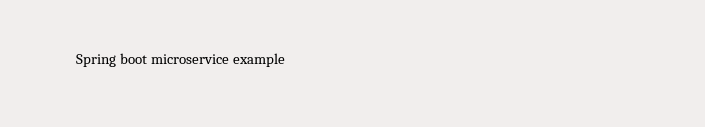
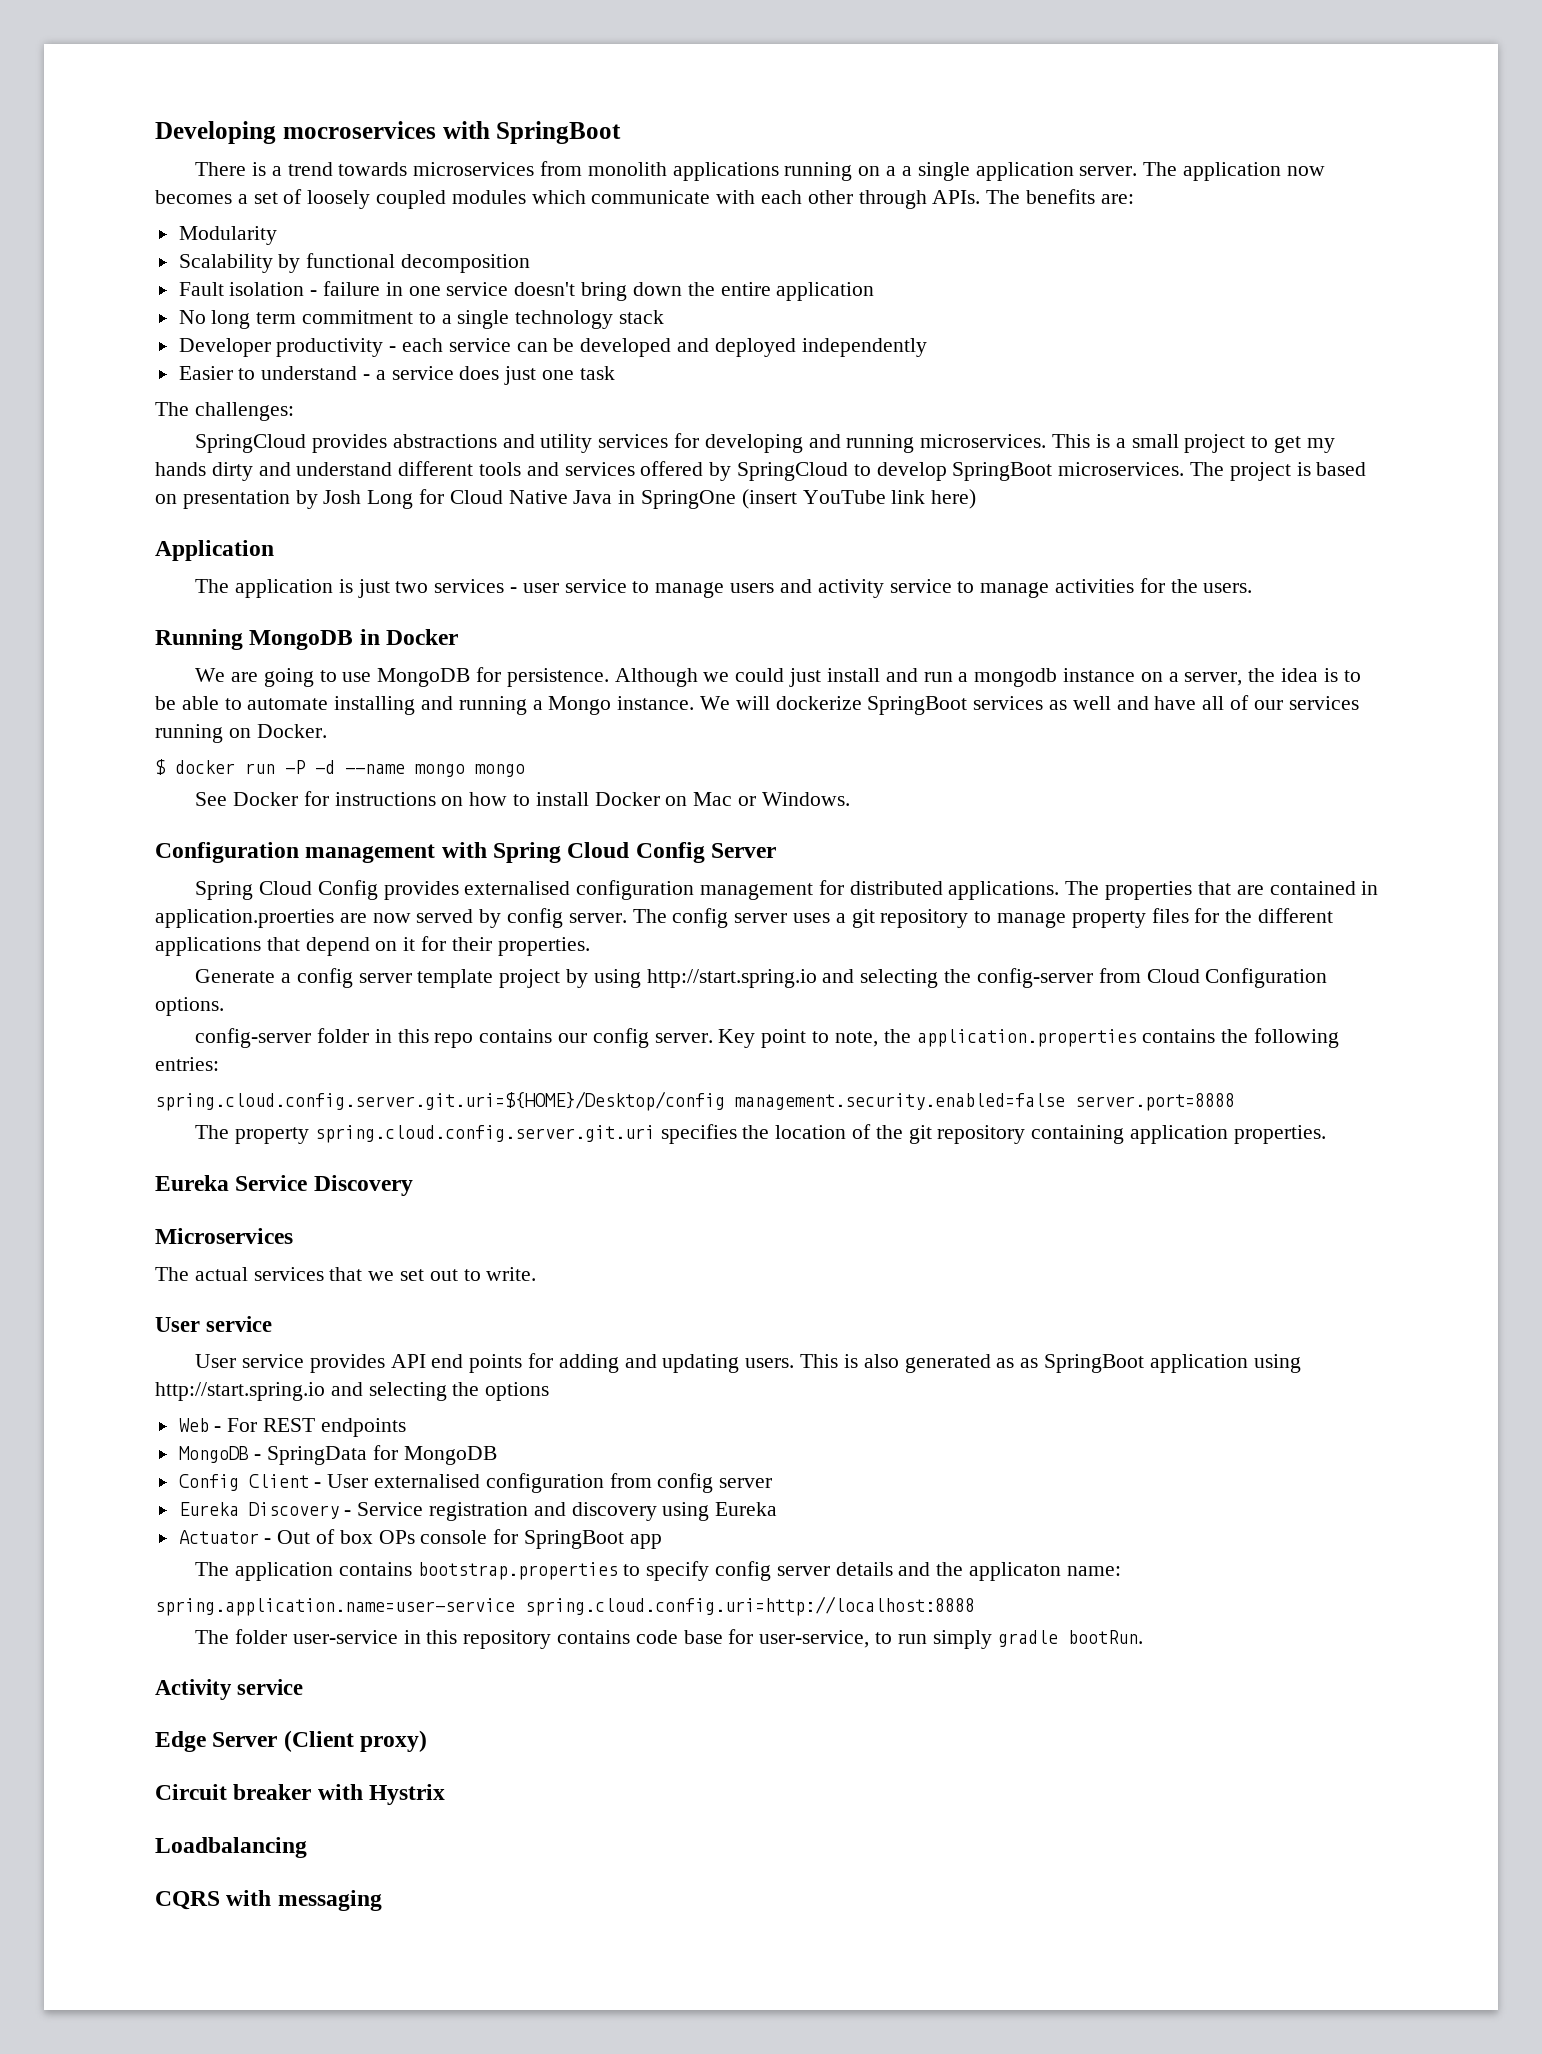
- Spring boot microservice example
+ Developing mocroservices with SpringBoot
+ There is a trend towards microservices from monolith applications running on a a single application server. The application now becomes a set of loosely coupled modules which communicate with each other through APIs. The benefits are:
+ Modularity
+ Scalability by functional decomposition
+ Fault isolation - failure in one service doesn't bring down the entire application
+ No long term commitment to a single technology stack
+ Developer productivity - each service can be developed and deployed independently
+ Easier to understand - a service does just one task
+ The challenges:
+ SpringCloud provides abstractions and utility services for developing and running microservices. This is a small project to get my hands dirty and understand different tools and services offered by SpringCloud to develop SpringBoot microservices. The project is based on presentation by Josh Long for Cloud Native Java in SpringOne (insert YouTube link here)
+ Application
+ The application is just two services - user service to manage users and activity service to manage activities for the users.
+ Running MongoDB in Docker
+ We are going to use MongoDB for persistence. Although we could just install and run a mongodb instance on a server, the idea is to be able to automate installing and running a Mongo instance. We will dockerize SpringBoot services as well and have all of our services running on Docker.
+ $ docker run -P -d --name mongo mongo
+ See Docker for instructions on how to install Docker on Mac or Windows.
+ Configuration management with Spring Cloud Config Server
+ Spring Cloud Config provides externalised configuration management for distributed applications. The properties that are contained in application.proerties are now served by config server. The config server uses a git repository to manage property files for the different applications that depend on it for their properties.
+ Generate a config server template project by using http://start.spring.io and selecting the config-server from Cloud Configuration options.
+ config-server folder in this repo contains our config server. Key point to note, the application.properties contains the following entries:
+ spring.cloud.config.server.git.uri=${HOME}/Desktop/config management.security.enabled=false server.port=8888
+ The property spring.cloud.config.server.git.uri specifies the location of the git repository containing application properties.
+ Eureka Service Discovery
+ Microservices
+ The actual services that we set out to write.
+ User service
+ User service provides API end points for adding and updating users. This is also generated as as SpringBoot application using http://start.spring.io and selecting the options
+ Web - For REST endpoints
+ MongoDB - SpringData for MongoDB
+ Config Client - User externalised configuration from config server
+ Eureka Discovery - Service registration and discovery using Eureka
+ Actuator - Out of box OPs console for SpringBoot app
+ The application contains bootstrap.properties to specify config server details and the applicaton name:
+ spring.application.name=user-service spring.cloud.config.uri=http://localhost:8888
+ The folder user-service in this repository contains code base for user-service, to run simply gradle bootRun.
+ Activity service
+ Edge Server (Client proxy)
+ Circuit breaker with Hystrix
+ Loadbalancing
+ CQRS with messaging

